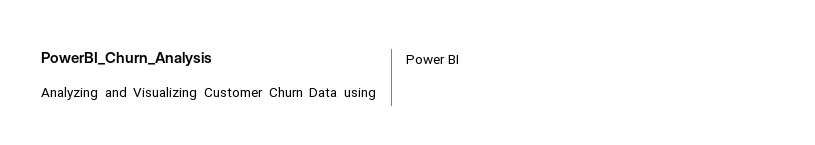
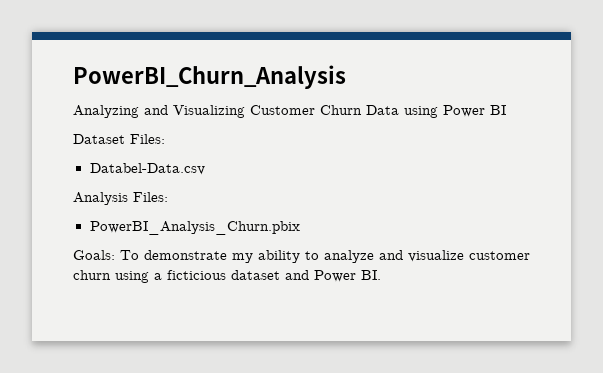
+ Dataset Files:
+ Databel-Data.csv
+ Analysis Files:
+ PowerBI_Analysis_Churn.pbix
+ Goals: To demonstrate my ability to analyze and visualize customer churn using a ficticious dataset and Power BI.

